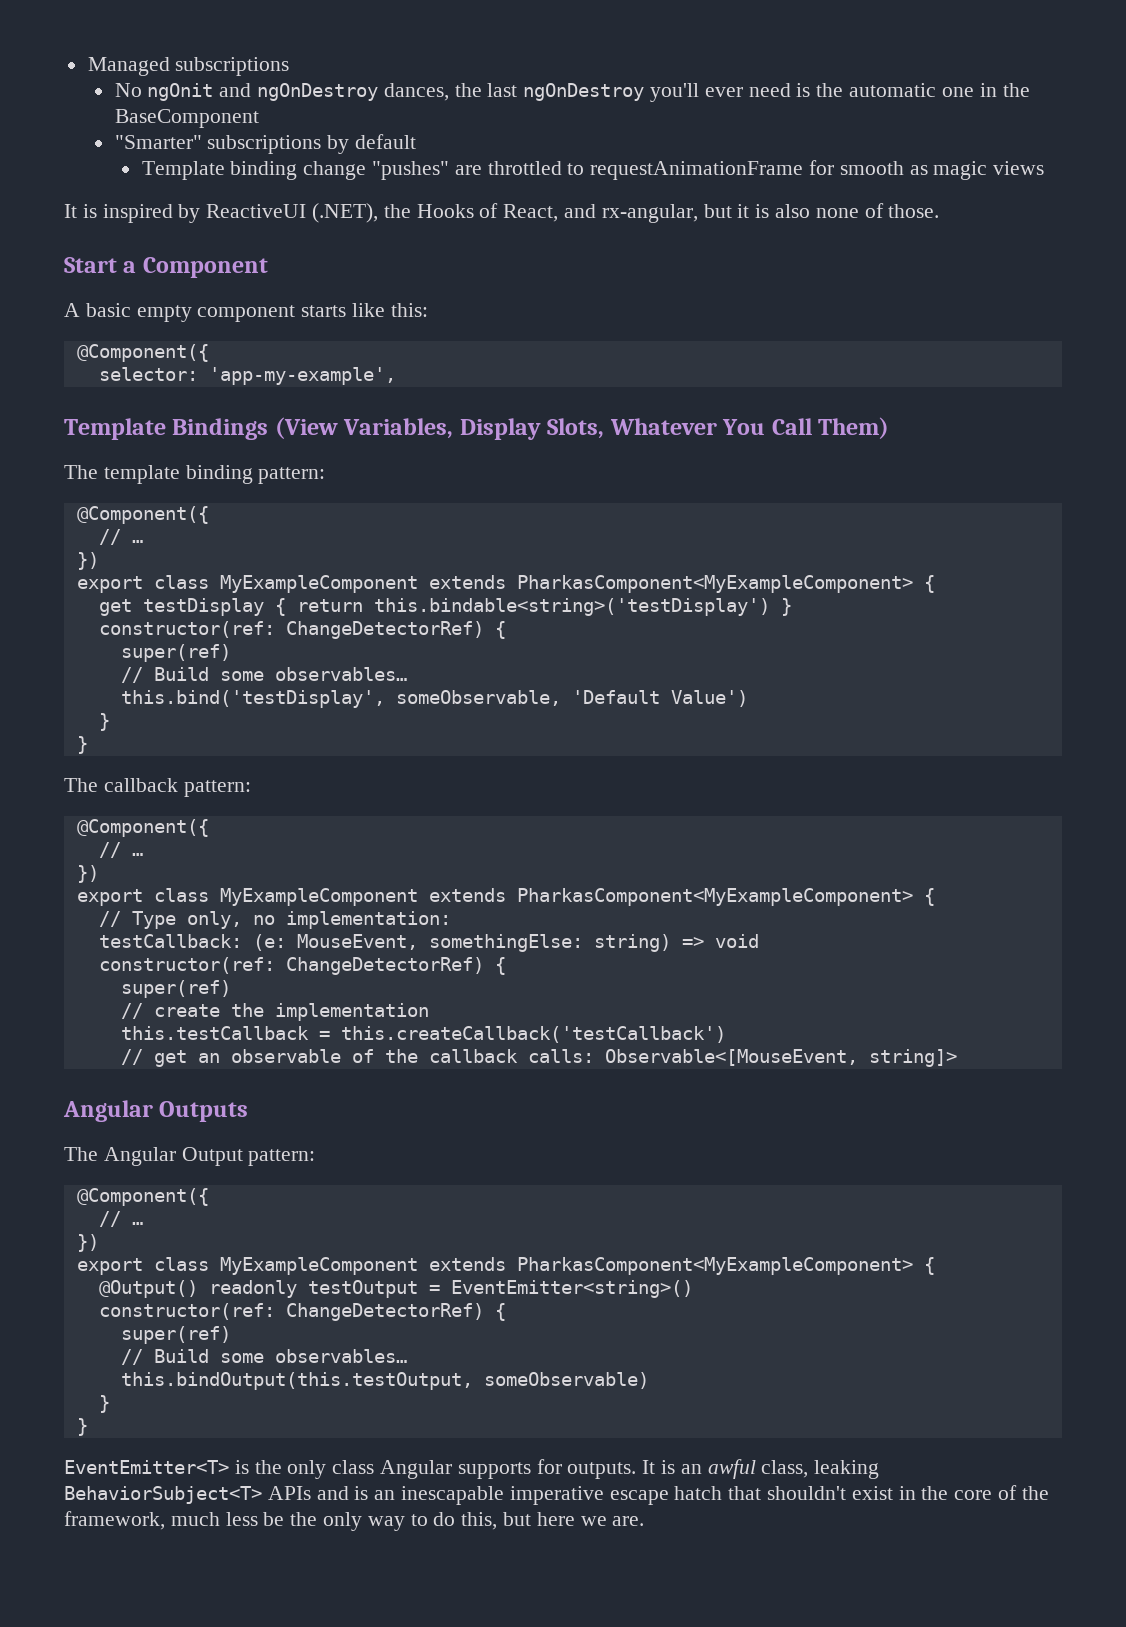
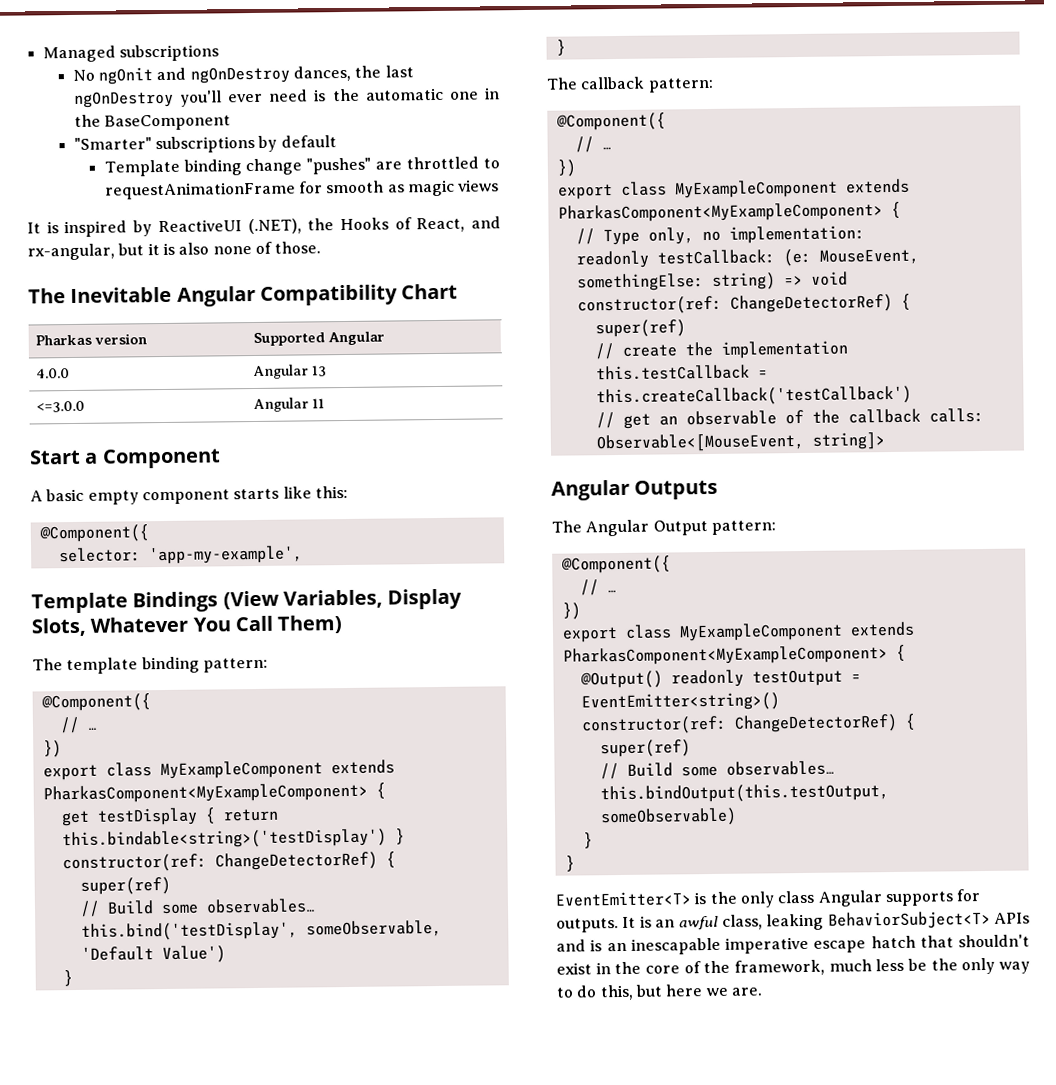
+ The Inevitable Angular Compatibility Chart
+ Pharkas version | Supported Angular
+ 4.0.0 | Angular 13
+ <=3.0.0 | Angular 11
- testCallback: (e: MouseEvent, somethingElse: string) => void
+ readonly testCallback: (e: MouseEvent, somethingElse: string) => void

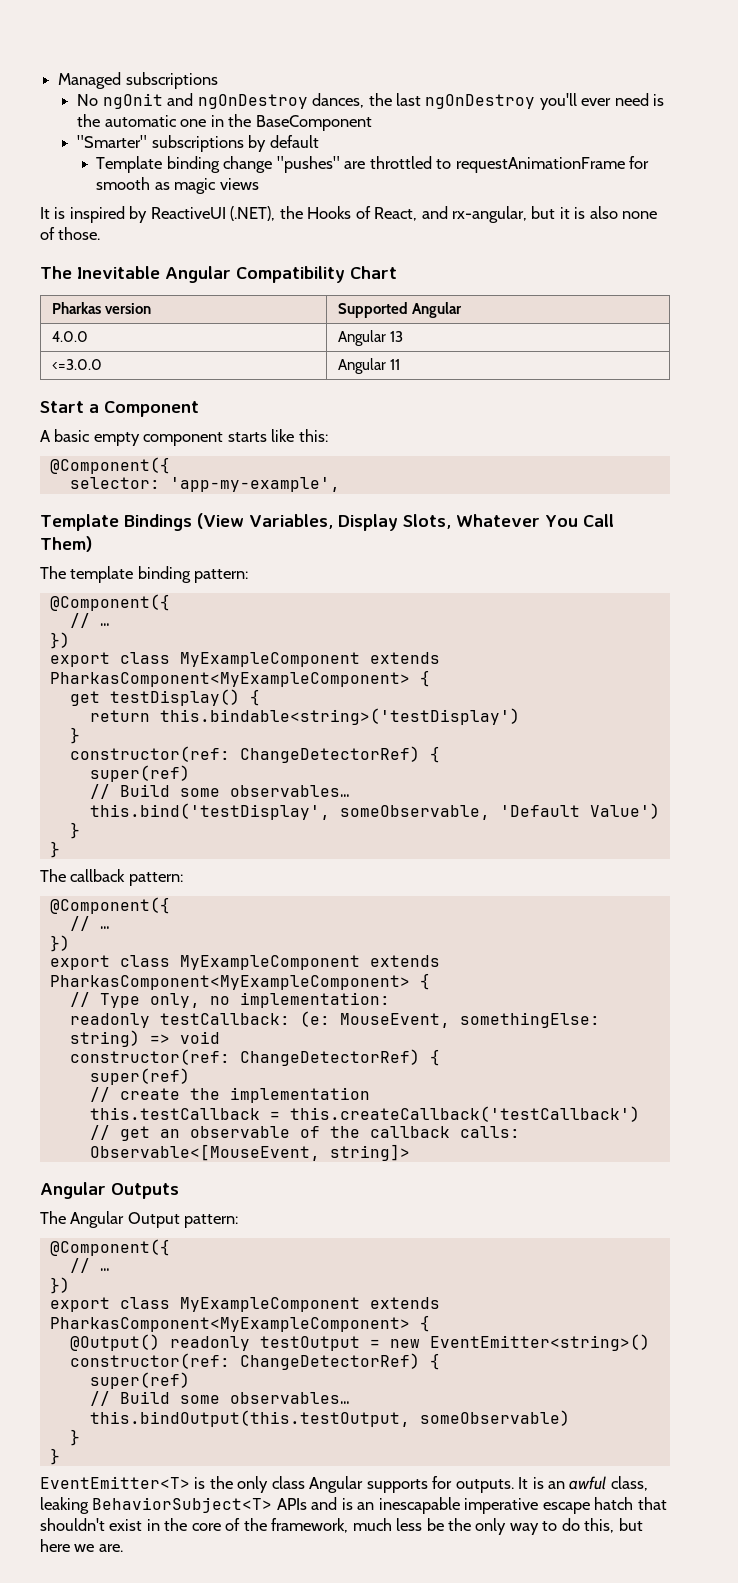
- get testDisplay { return this.bindable<string>('testDisplay') }
+ get testDisplay() {
+ return this.bindable<string>('testDisplay')
+ }
- @Output() readonly testOutput = EventEmitter<string>()
+ @Output() readonly testOutput = new EventEmitter<string>()

